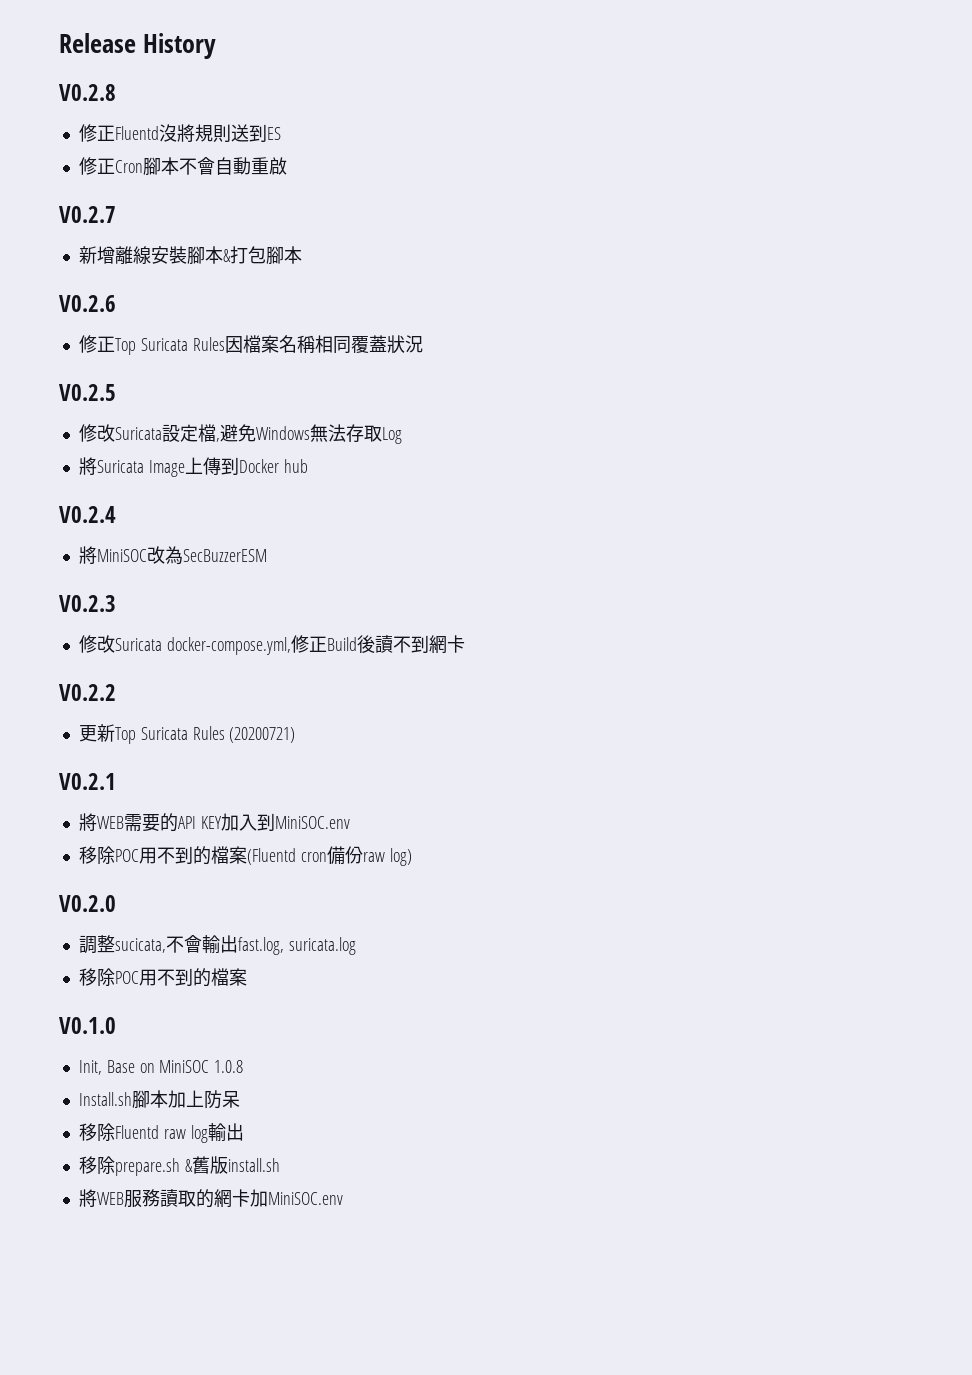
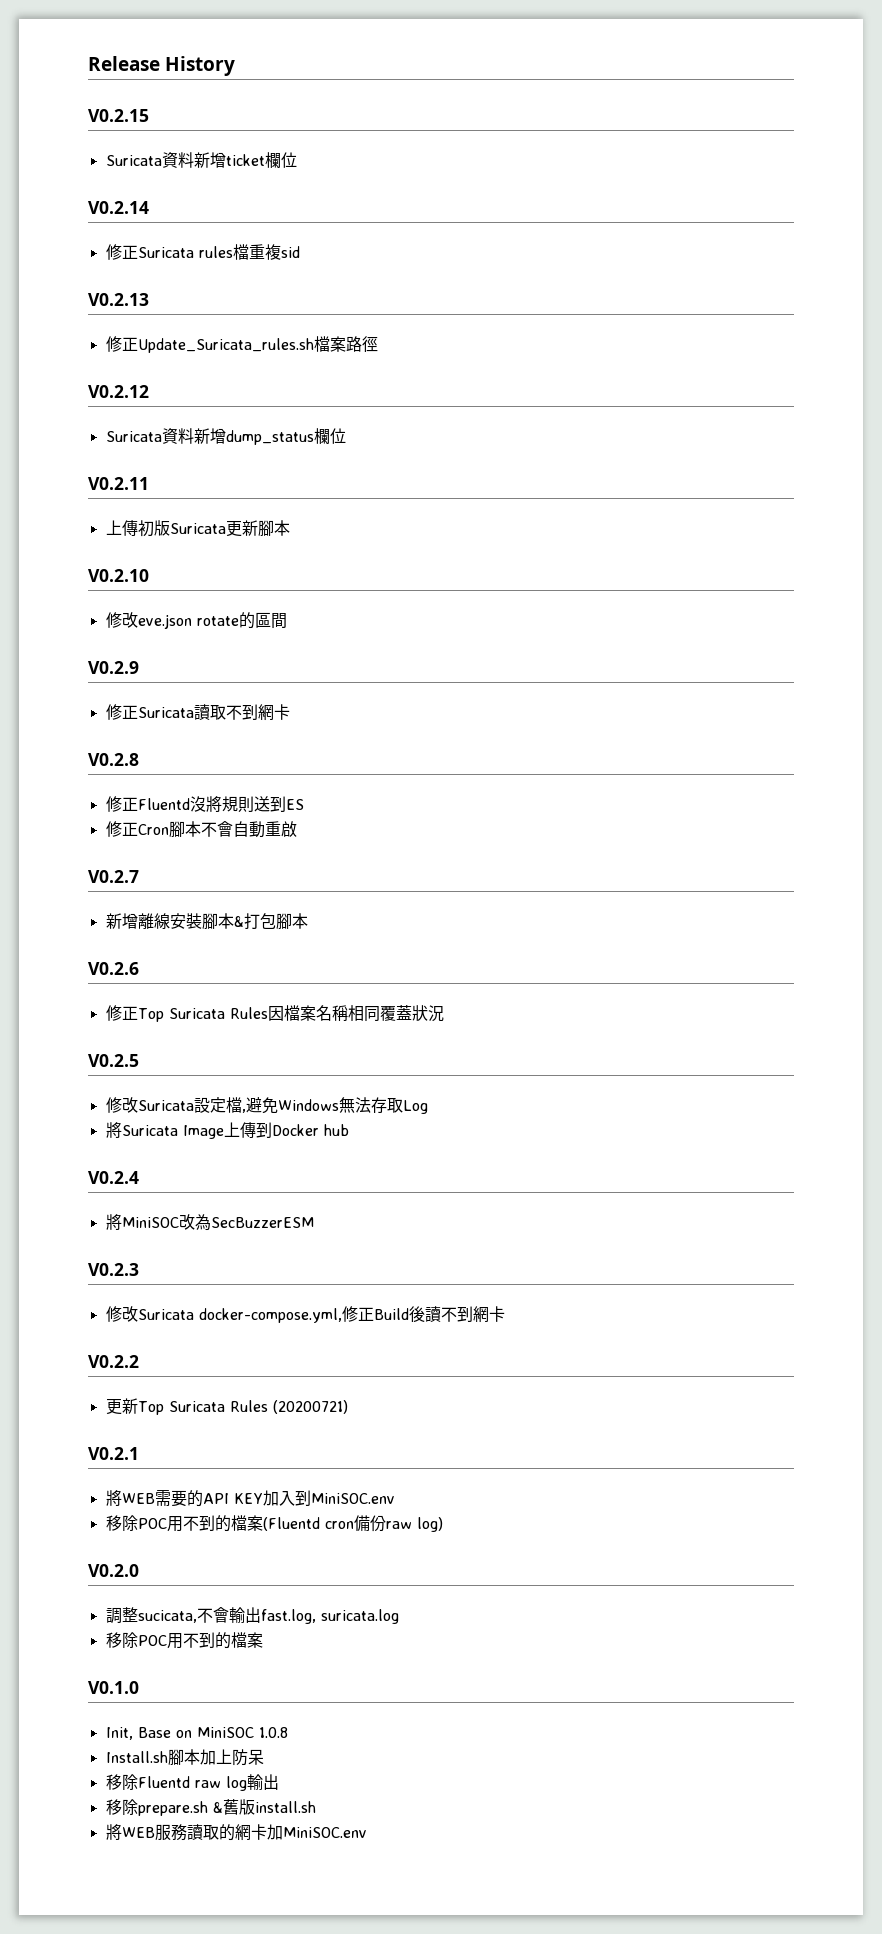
+ V0.2.15
+ Suricata資料新增ticket欄位
+ V0.2.14
+ 修正Suricata rules檔重複sid
+ V0.2.13
+ 修正Update_Suricata_rules.sh檔案路徑
+ V0.2.12
+ Suricata資料新增dump_status欄位
+ V0.2.11
+ 上傳初版Suricata更新腳本
+ V0.2.10
+ 修改eve.json rotate的區間
+ V0.2.9
+ 修正Suricata讀取不到網卡

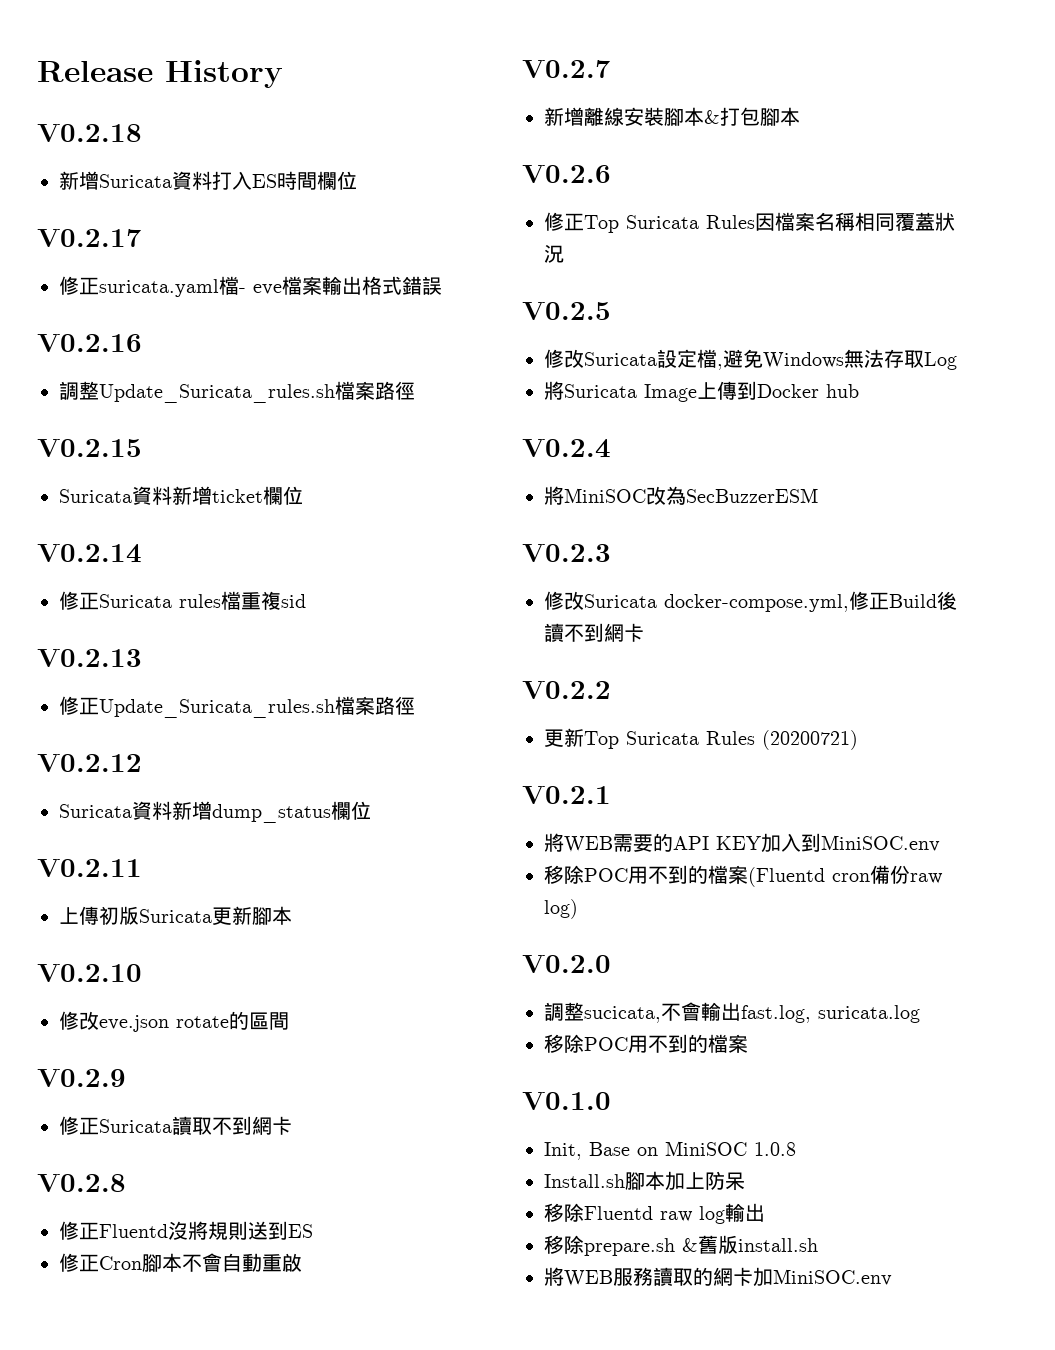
+ V0.2.18
+ 新增Suricata資料打入ES時間欄位
+ V0.2.17
+ 修正suricata.yaml檔- eve檔案輸出格式錯誤
+ V0.2.16
+ 調整Update_Suricata_rules.sh檔案路徑

